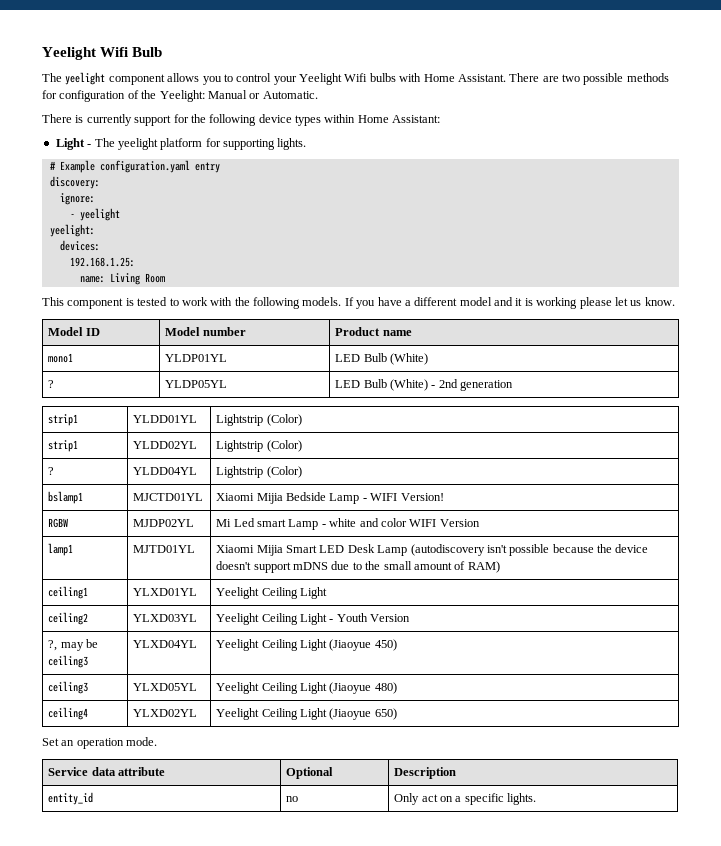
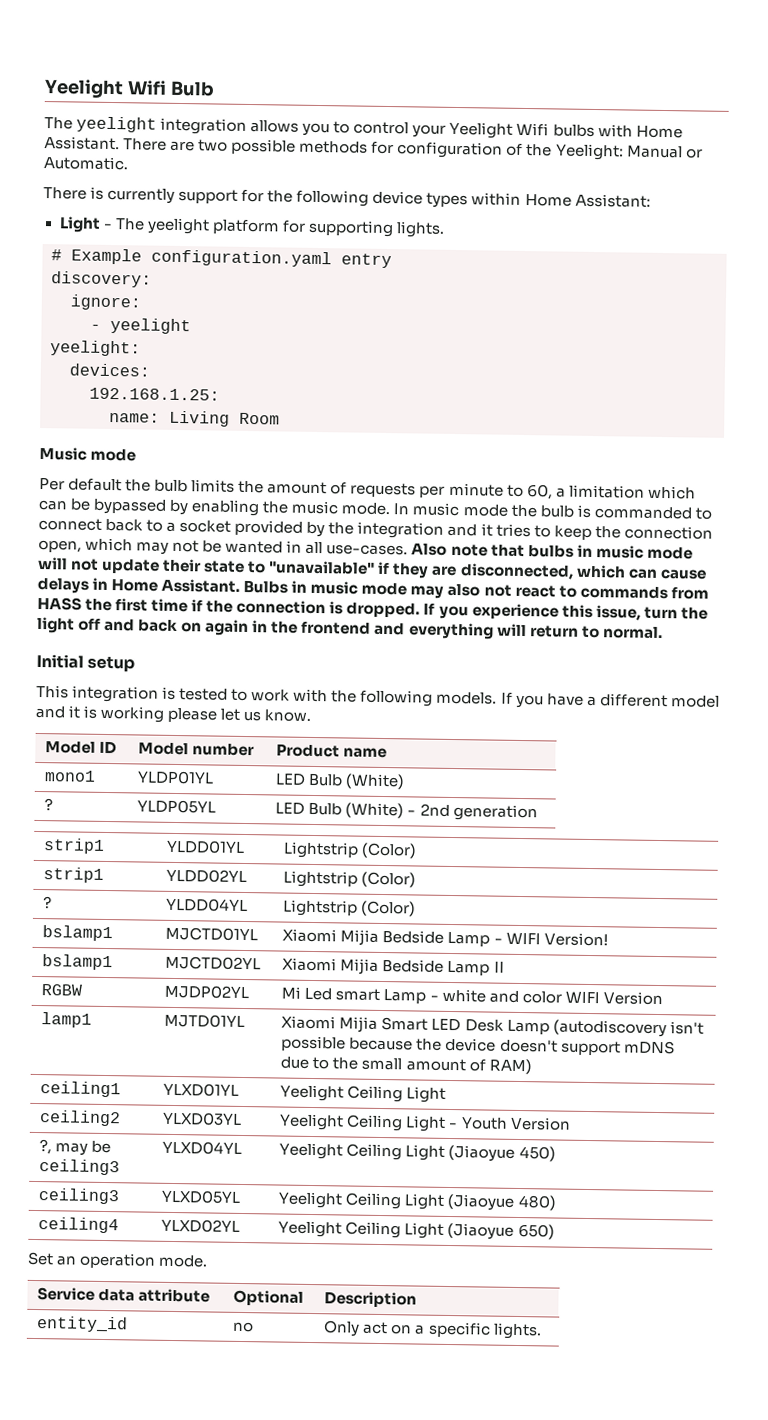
- The yeelight component allows you to control your Yeelight Wifi bulbs with Home Assistant.
+ The yeelight integration allows you to control your Yeelight Wifi bulbs with Home Assistant.
+ Music mode
+ Per default the bulb limits the amount of requests per minute to 60, a limitation which can be bypassed by enabling the music mode. In music mode the bulb is commanded to connect back to a socket provided by the integration and it tries to keep the connection open, which may not be wanted in all use-cases. Also note that bulbs in music mode will not update their state to "unavailable" if they are disconnected, which can cause delays in Home Assistant. Bulbs in music mode may also not react to commands from HASS the first time if the connection is dropped. If you experience this issue, turn the light off and back on again in the frontend and everything will return to normal.
+ Initial setup
- This component is tested to work with the following models.
+ This integration is tested to work with the following models.
+ bslamp1 | MJCTD02YL | Xiaomi Mijia Bedside Lamp II

